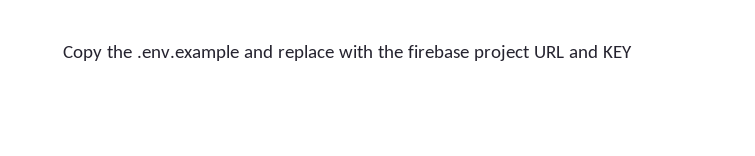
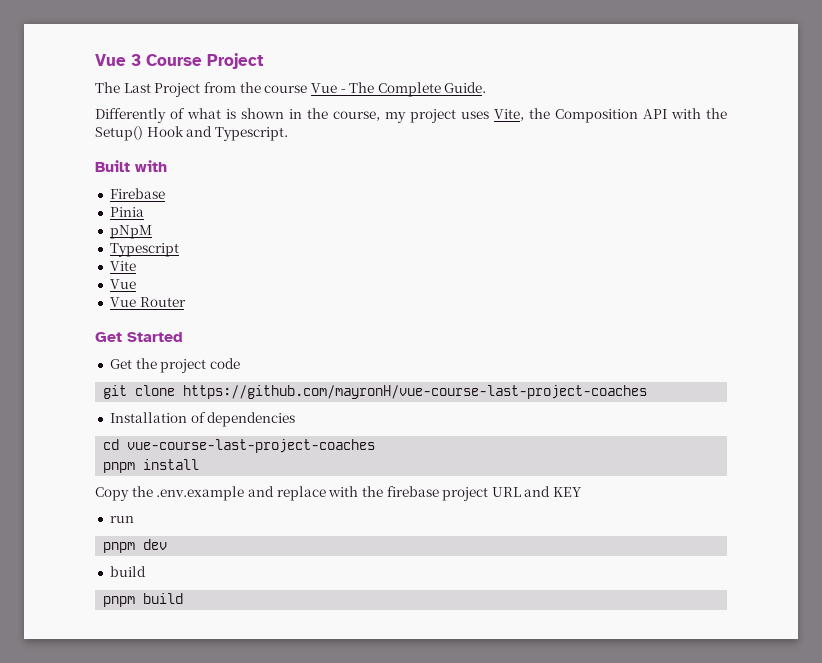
+ Vue 3 Course Project
+ The Last Project from the course Vue - The Complete Guide.
+ Differently of what is shown in the course, my project uses Vite, the Composition API with the Setup() Hook and Typescript.
+ Built with
+ Firebase
+ Pinia
+ pNpM
+ Typescript
+ Vite
+ Vue
+ Vue Router
+ Get Started
+ Get the project code
+ git clone https://github.com/mayronH/vue-course-last-project-coaches
+ Installation of dependencies
+ cd vue-course-last-project-coaches
+ pnpm install
+ run
+ pnpm dev
+ build
+ pnpm build

